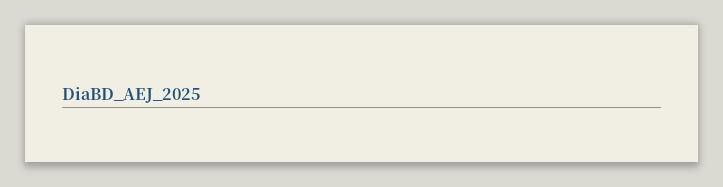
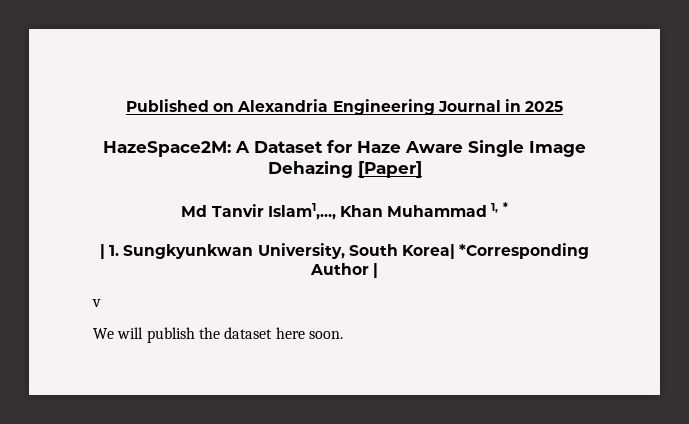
- DiaBD_AEJ_2025
+ Published on Alexandria Engineering Journal in 2025
+ HazeSpace2M: A Dataset for Haze Aware Single Image Dehazing [Paper]
+ Md Tanvir Islam1,..., Khan Muhammad 1, *
+ | 1. Sungkyunkwan University, South Korea| *Corresponding Author |
+ v
+ We will publish the dataset here soon.

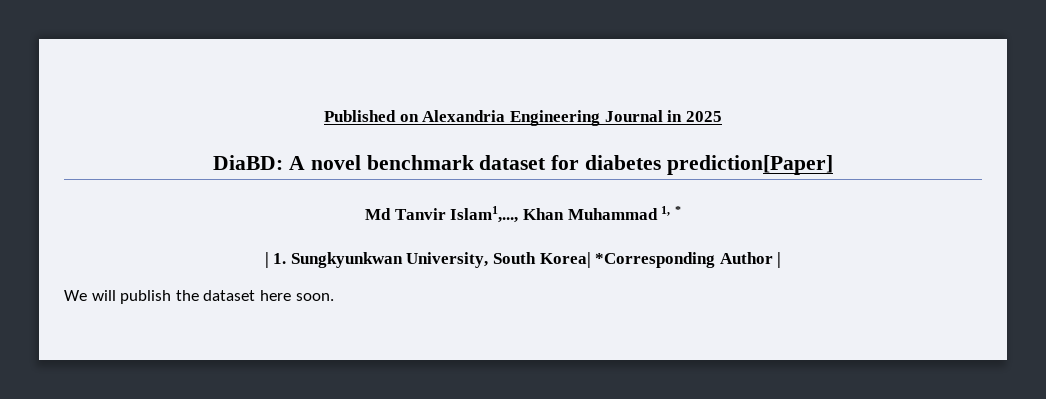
- HazeSpace2M: A Dataset for Haze Aware Single Image Dehazing [Paper]
+ DiaBD: A novel benchmark dataset for diabetes prediction[Paper]
- v

